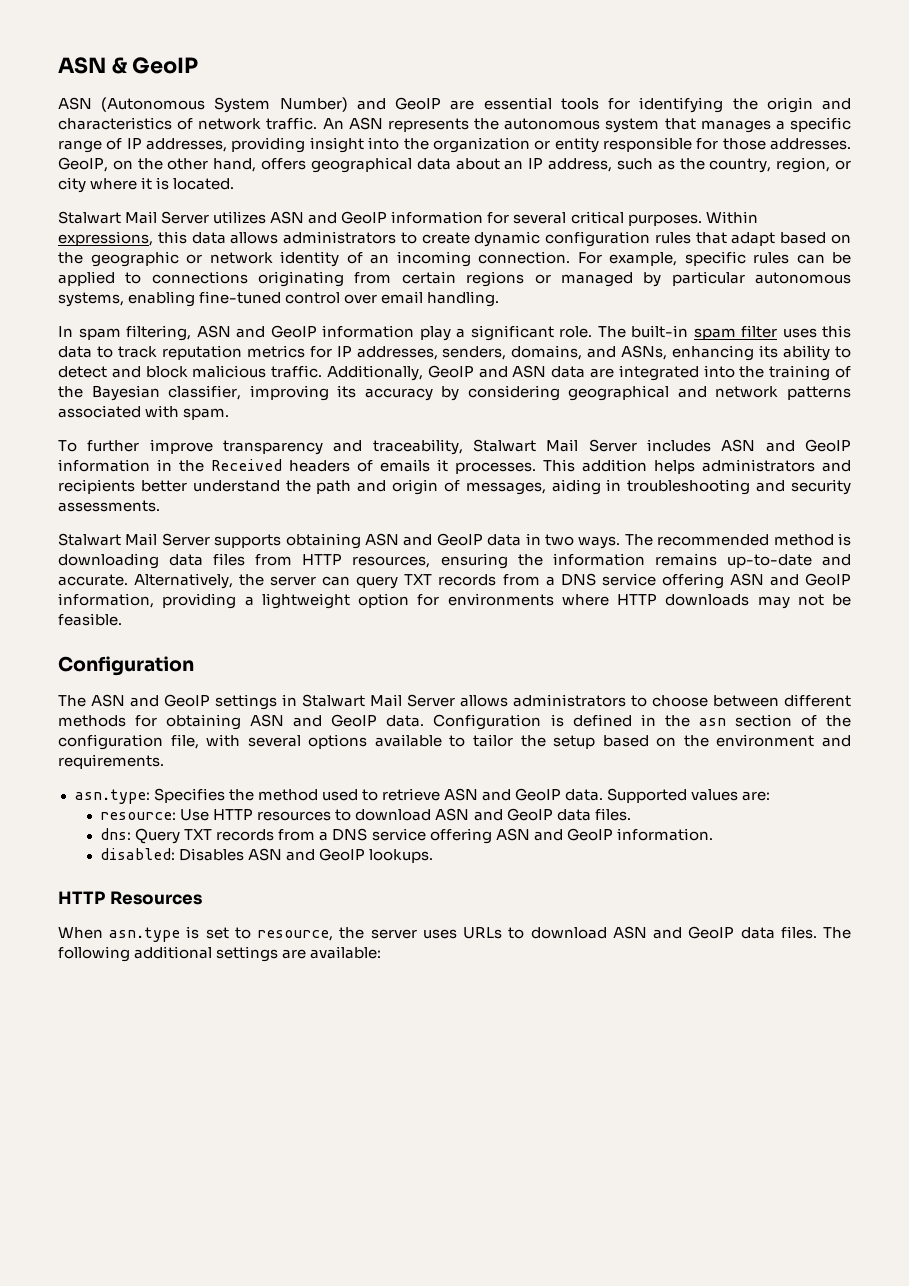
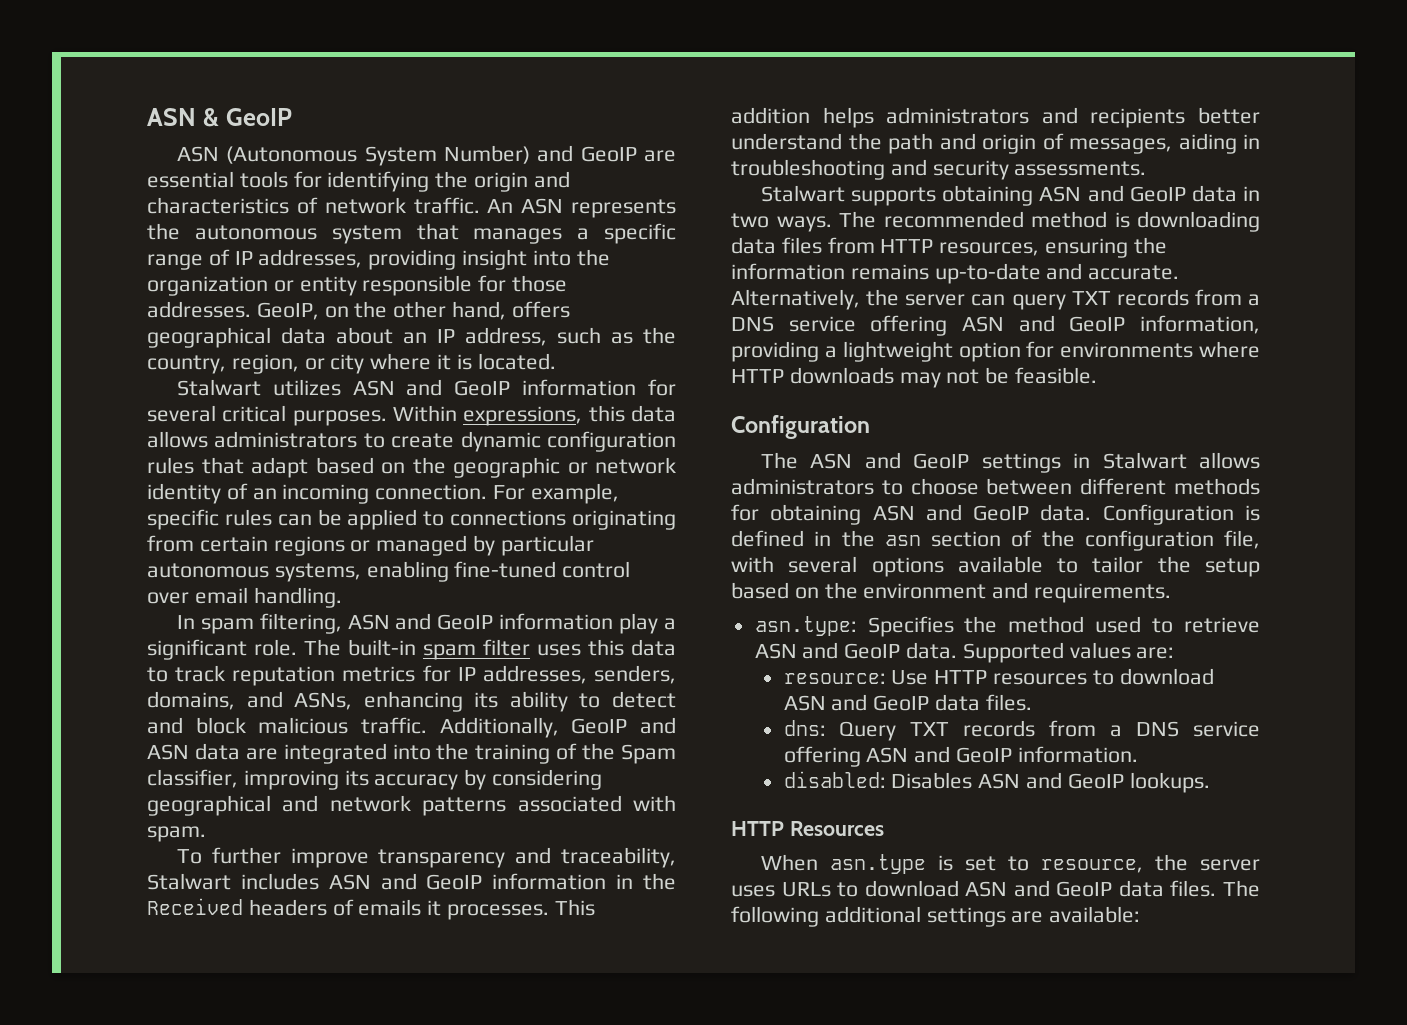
- Stalwart Mail Server utilizes ASN and GeoIP information for several critical purposes.
+ Stalwart utilizes ASN and GeoIP information for several critical purposes.
- Additionally, GeoIP and ASN data are integrated into the training of the Bayesian classifier, improving its accuracy by considering geographical and network patterns associated with spam.
+ Additionally, GeoIP and ASN data are integrated into the training of the Spam classifier, improving its accuracy by considering geographical and network patterns associated with spam.
- To further improve transparency and traceability, Stalwart Mail Server includes ASN and GeoIP information in the Received headers of emails it processes.
+ To further improve transparency and traceability, Stalwart includes ASN and GeoIP information in the Received headers of emails it processes.
- Stalwart Mail Server supports obtaining ASN and GeoIP data in two ways.
+ Stalwart supports obtaining ASN and GeoIP data in two ways.
- The ASN and GeoIP settings in Stalwart Mail Server allows administrators to choose between different methods for obtaining ASN and GeoIP data.
+ The ASN and GeoIP settings in Stalwart allows administrators to choose between different methods for obtaining ASN and GeoIP data.

